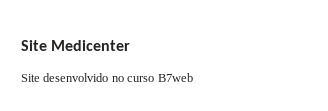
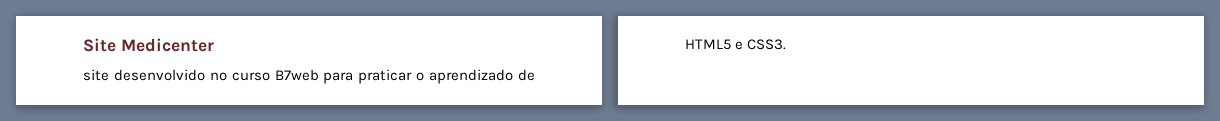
- Site desenvolvido no curso B7web
+ site desenvolvido no curso B7web para praticar o aprendizado de HTML5 e CSS3.

